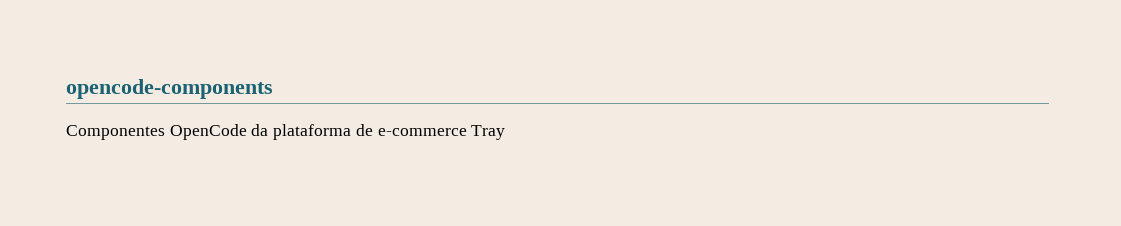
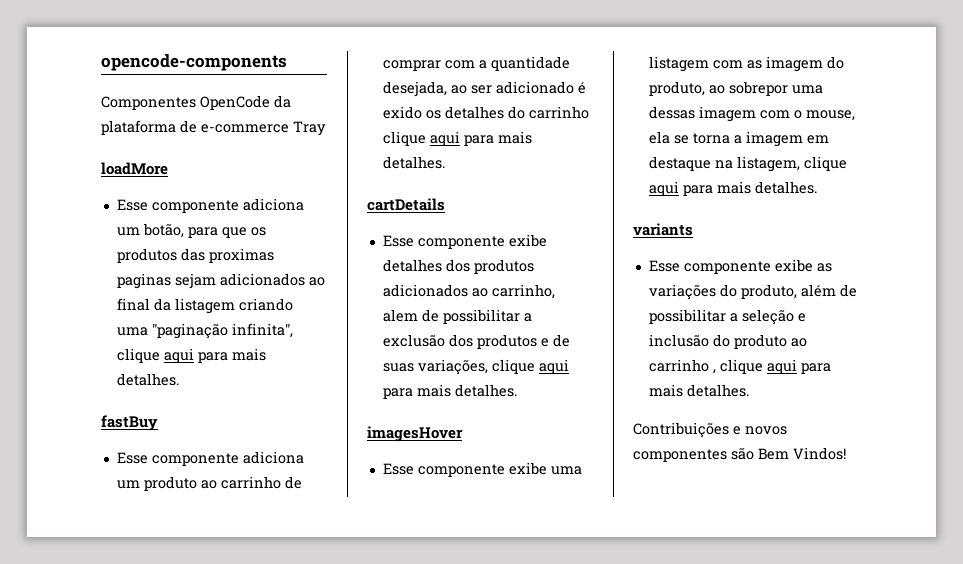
+ loadMore
+ Esse componente adiciona um botão, para que os produtos das proximas paginas sejam adicionados ao final da listagem criando uma "paginação infinita", clique aqui para mais detalhes.
+ fastBuy
+ Esse componente adiciona um produto ao carrinho de comprar com a quantidade desejada, ao ser adicionado é exido os detalhes do carrinho clique aqui para mais detalhes.
+ cartDetails
+ Esse componente exibe detalhes dos produtos adicionados ao carrinho, alem de possibilitar a exclusão dos produtos e de suas variações, clique aqui para mais detalhes.
+ imagesHover
+ Esse componente exibe uma listagem com as imagem do produto, ao sobrepor uma dessas imagem com o mouse, ela se torna a imagem em destaque na listagem, clique aqui para mais detalhes.
+ variants
+ Esse componente exibe as variações do produto, além de possibilitar a seleção e inclusão do produto ao carrinho , clique aqui para mais detalhes.
+ Contribuições e novos componentes são Bem Vindos!

